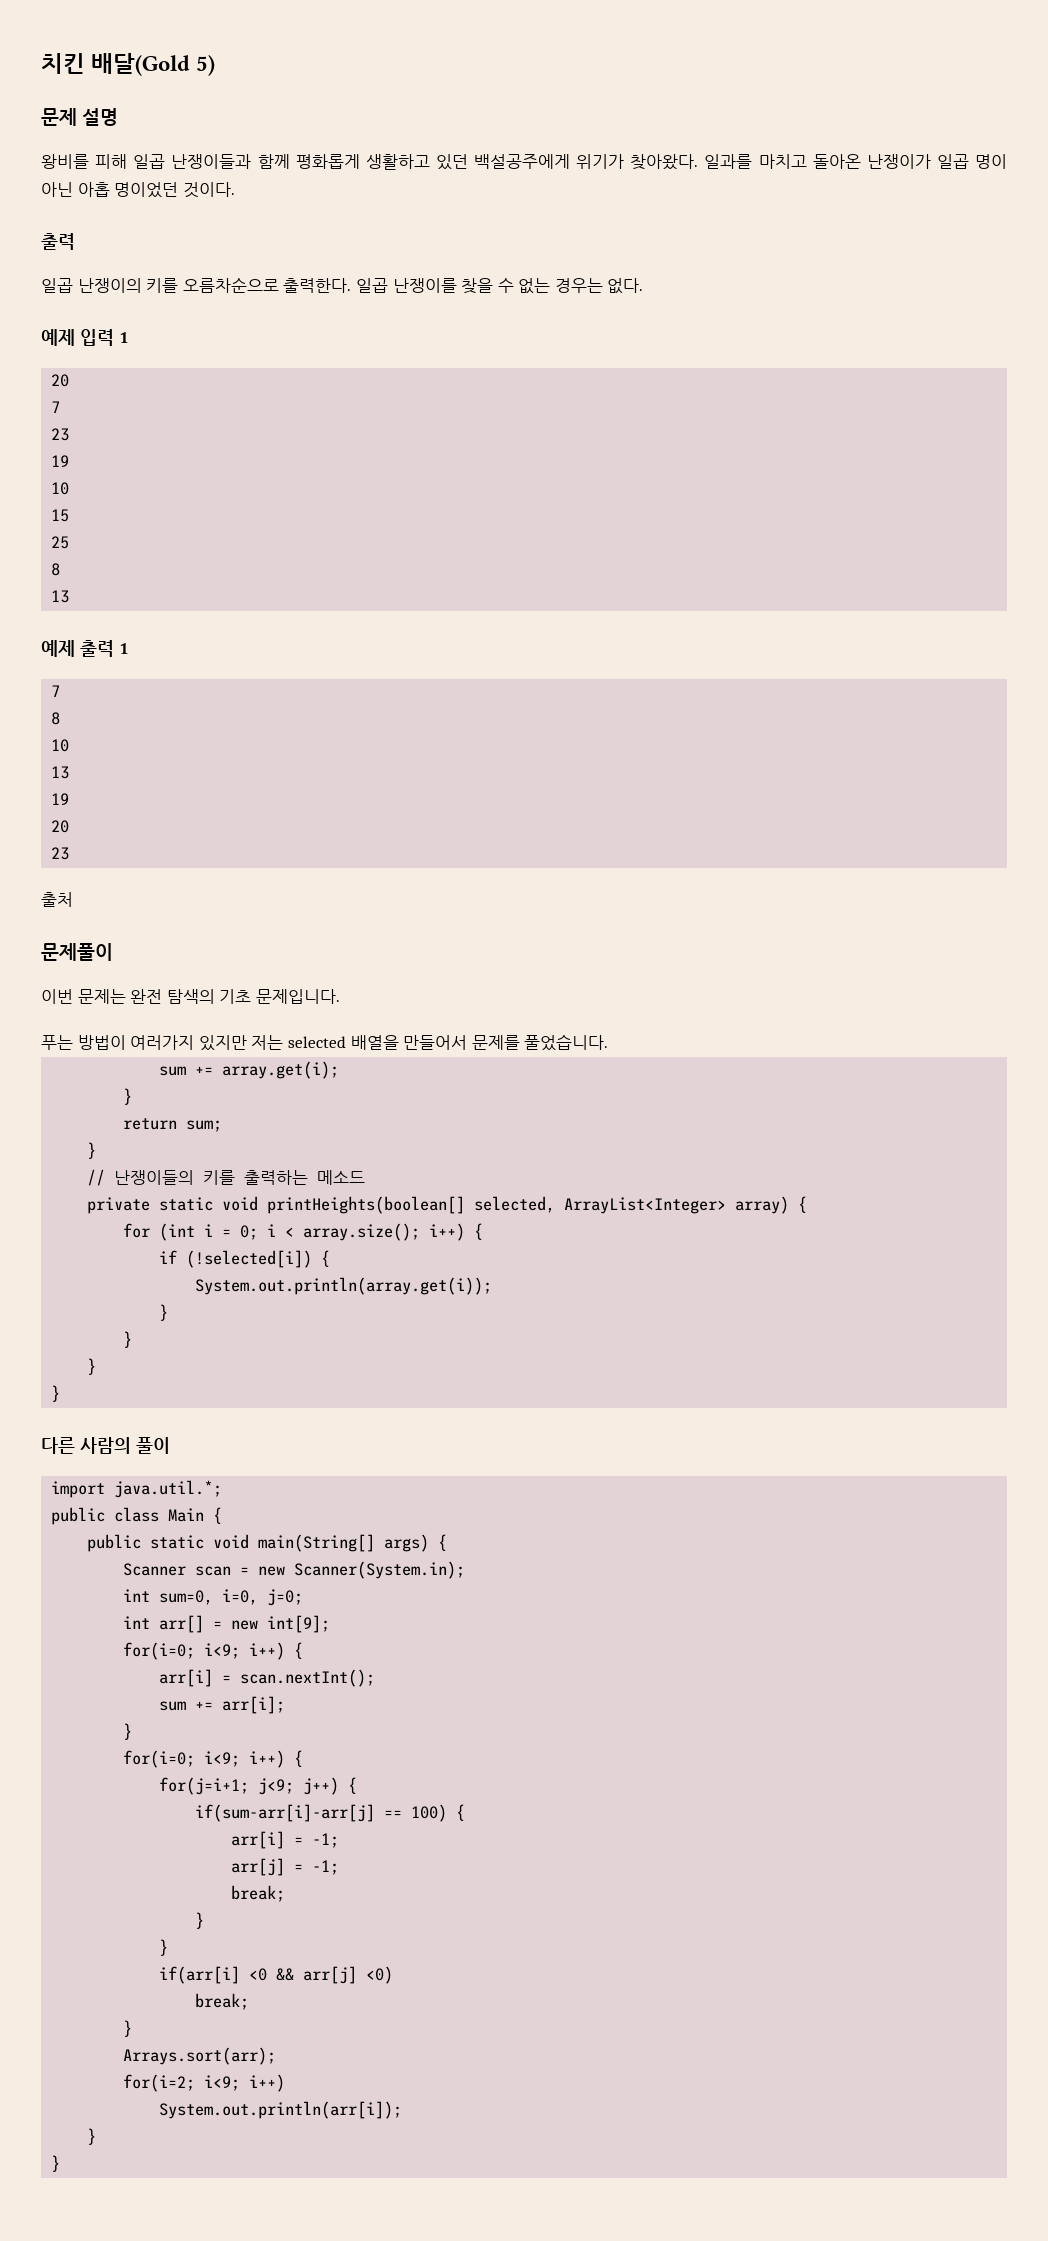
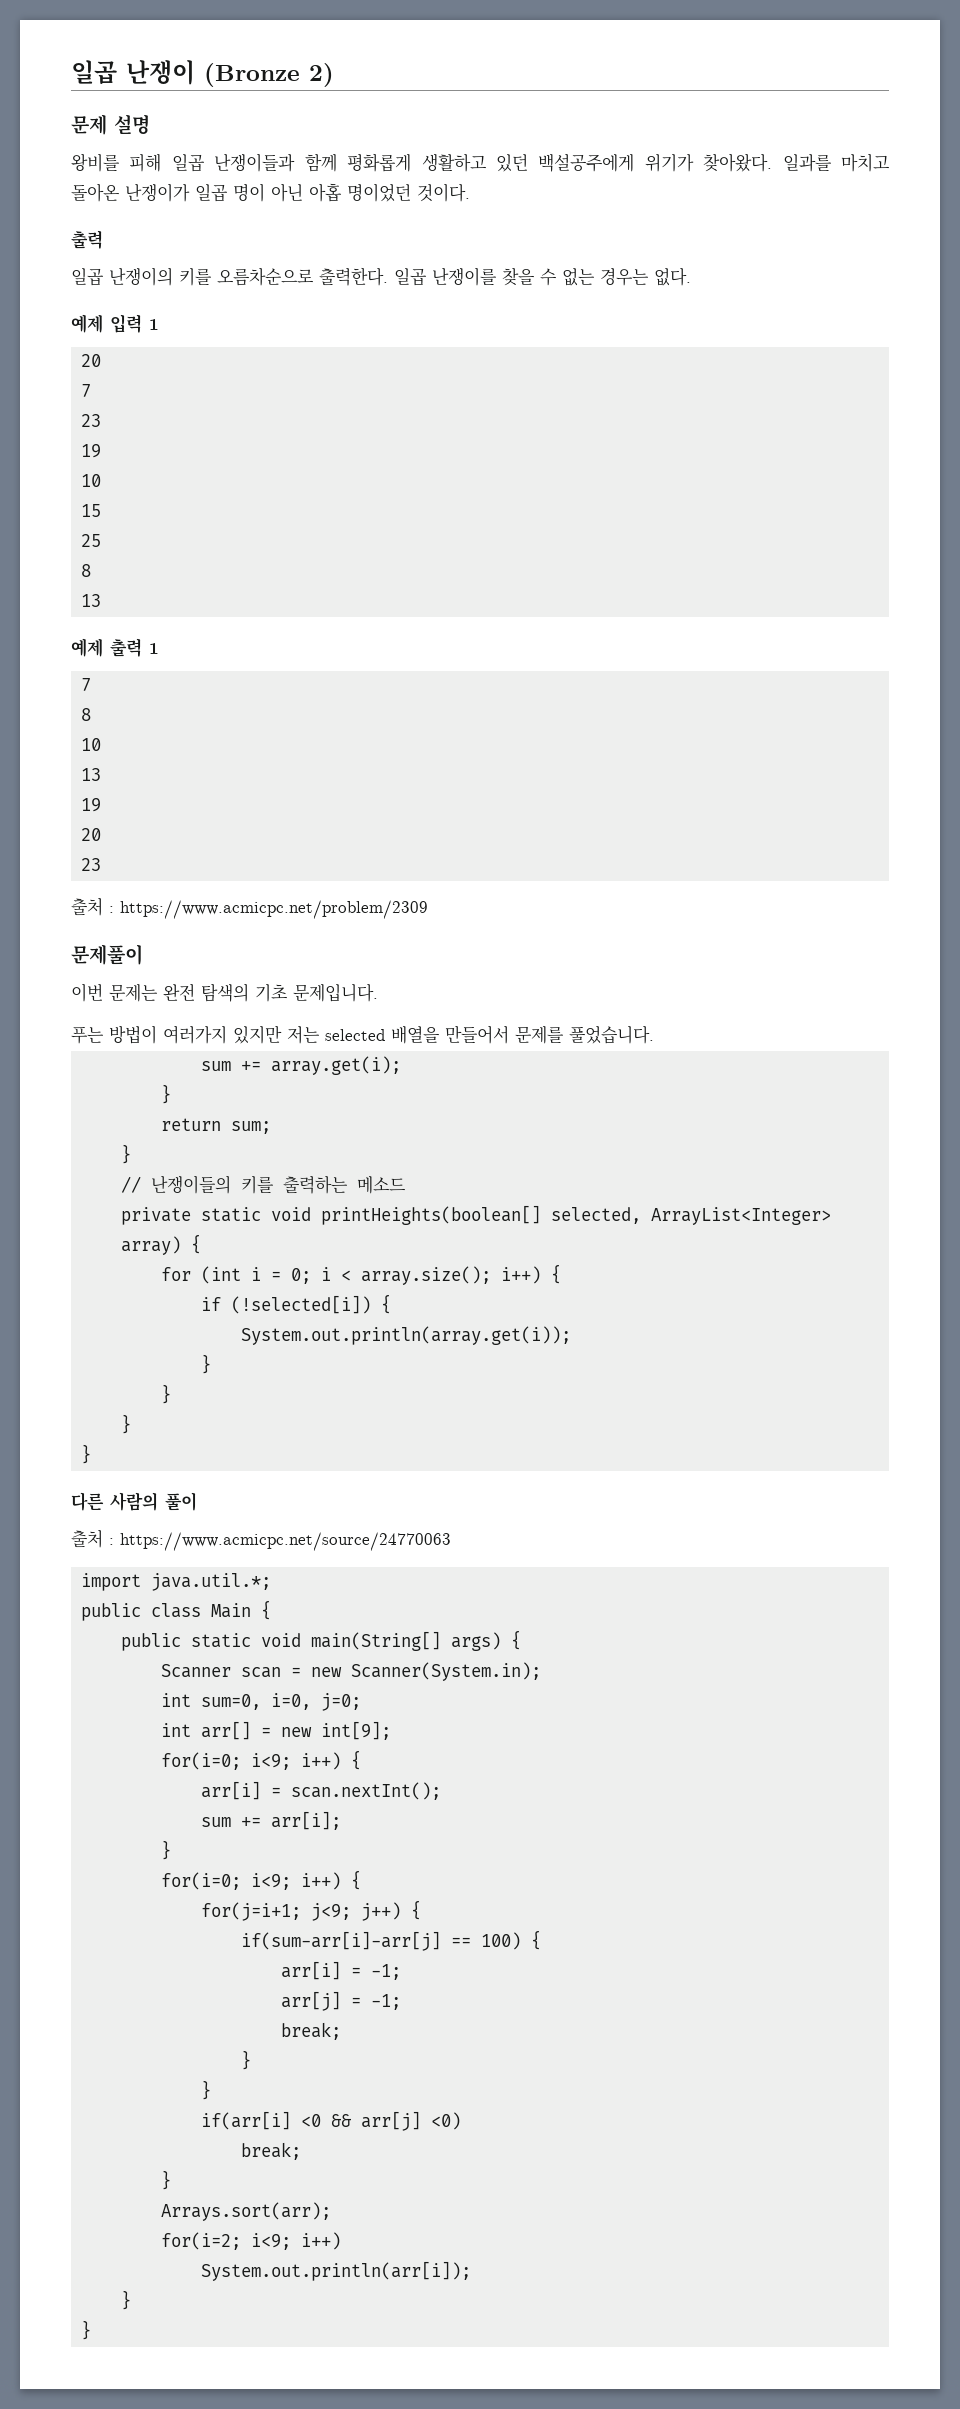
- 치킨 배달(Gold 5)
+ 일곱 난쟁이 (Bronze 2)
- 출처
+ 출처 : https://www.acmicpc.net/problem/2309
+ 출처 : https://www.acmicpc.net/source/24770063

